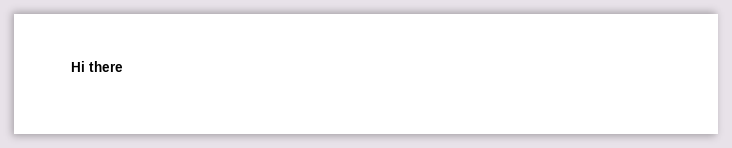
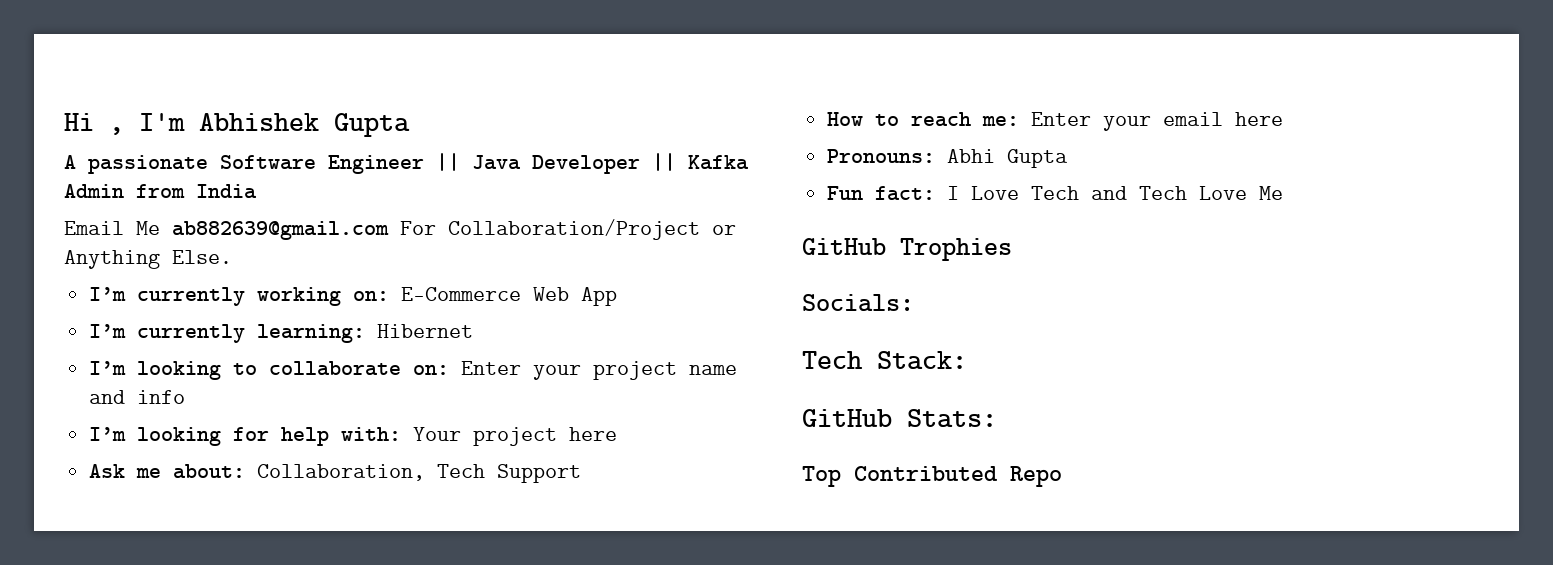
- Hi there
+ Hi , I'm Abhishek Gupta
+ A passionate Software Engineer || Java Developer || Kafka Admin from India
+ Email Me ab882639@gmail.com For Collaboration/Project or Anything Else.
+ I’m currently working on: E-Commerce Web App
+ I’m currently learning: Hibernet
+ I’m looking to collaborate on: Enter your project name and info
+ I’m looking for help with: Your project here
+ Ask me about: Collaboration, Tech Support
+ How to reach me: Enter your email here
+ Pronouns: Abhi Gupta
+ Fun fact: I Love Tech and Tech Love Me
+ GitHub Trophies
+ Socials:
+ Tech Stack:
+ GitHub Stats:
+ Top Contributed Repo

